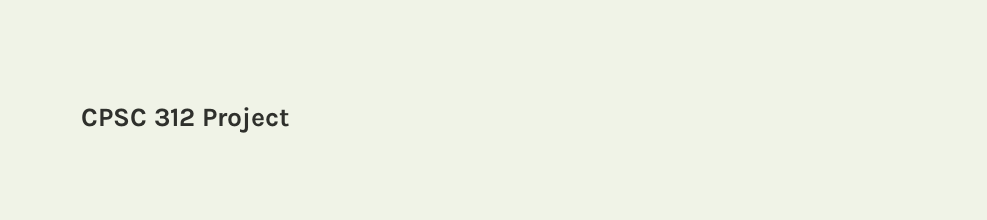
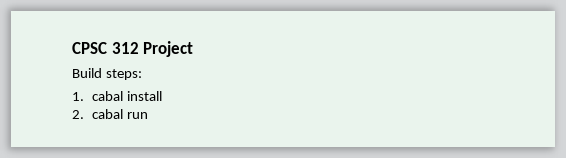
+ Build steps:
+ 1. cabal install
+ 2. cabal run

